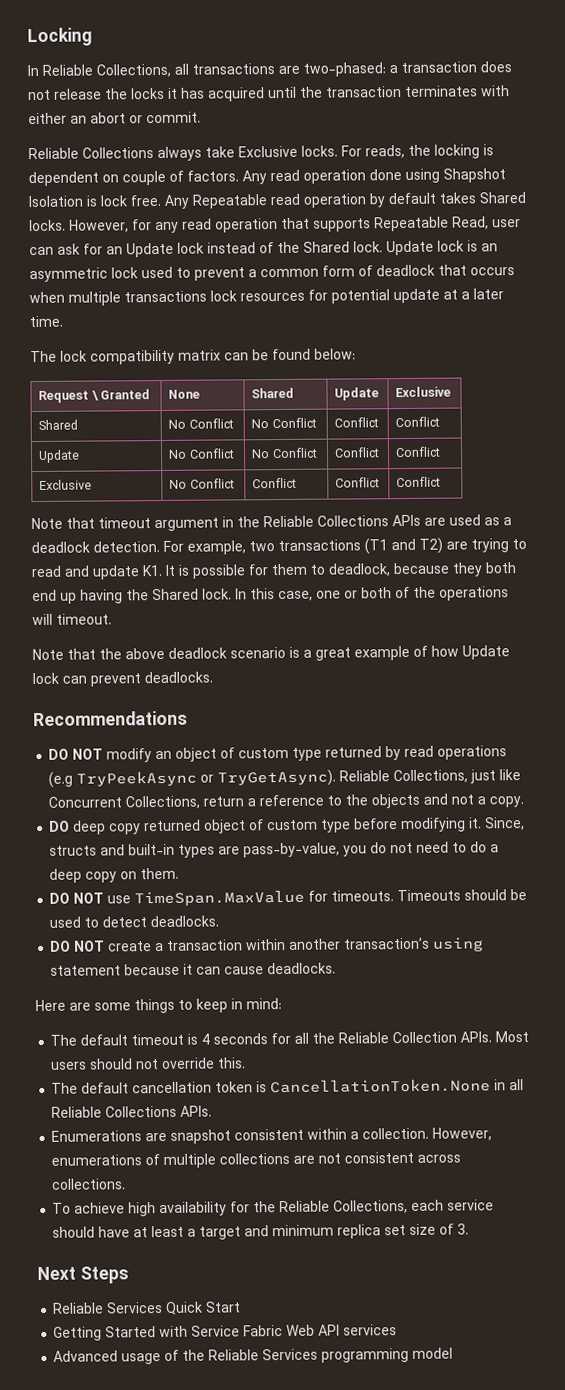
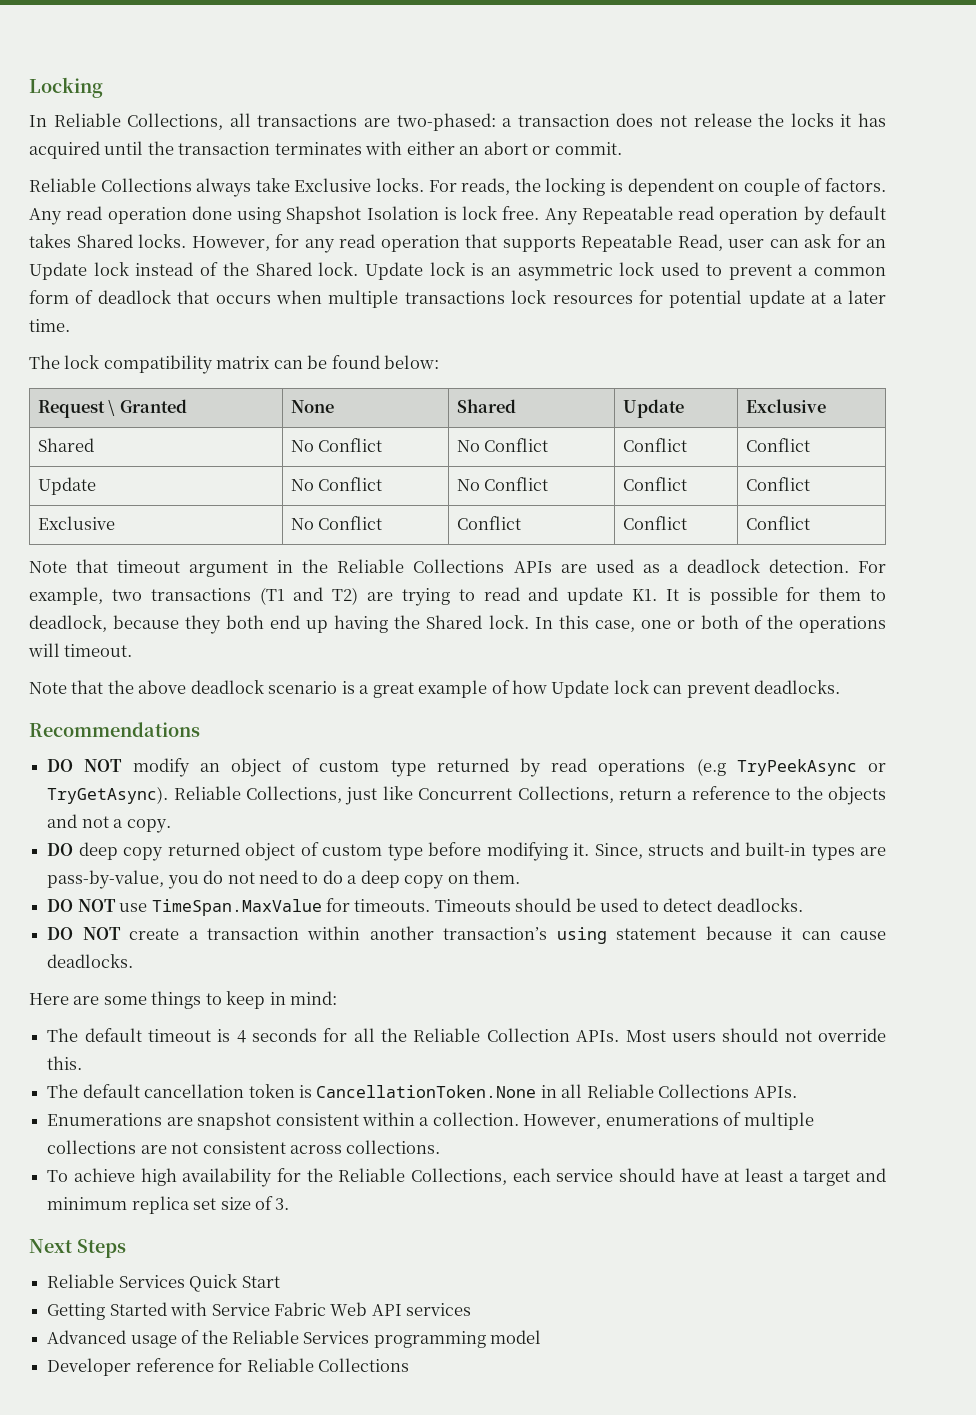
+ Developer reference for Reliable Collections

